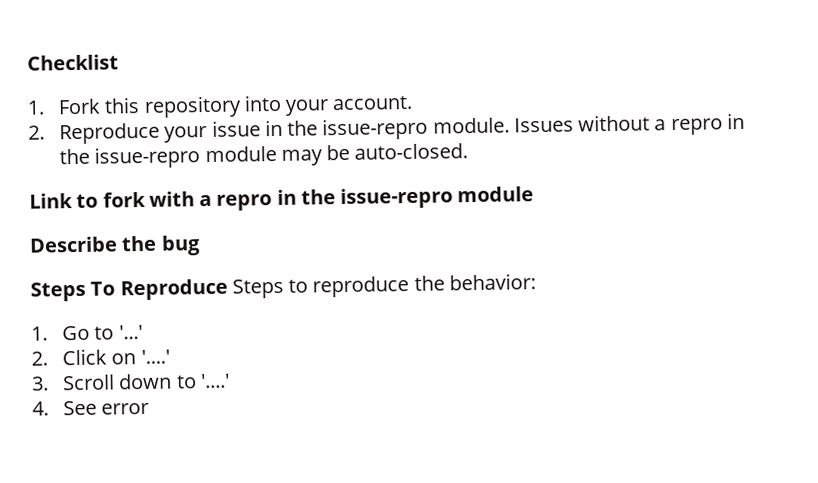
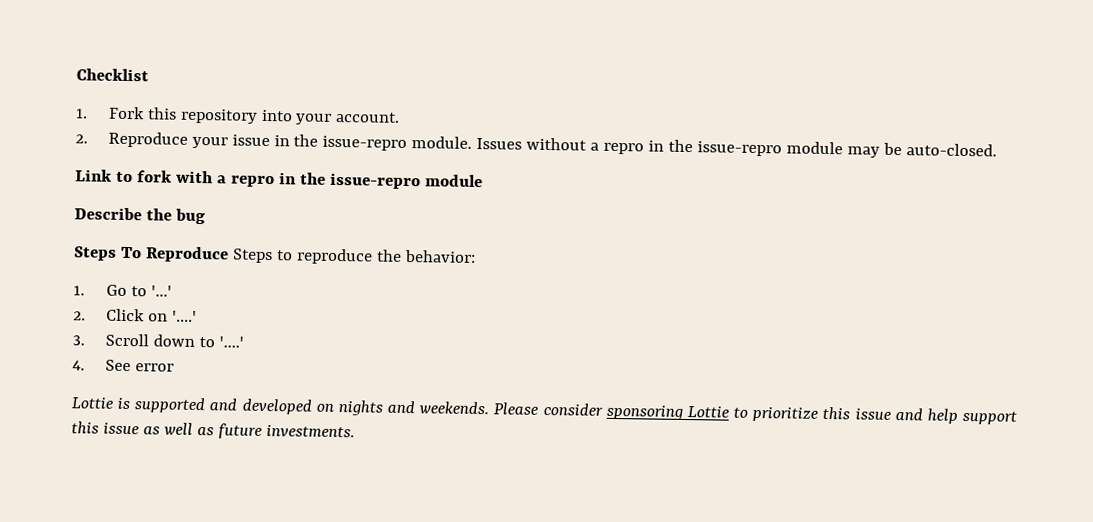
+ Lottie is supported and developed on nights and weekends. Please consider sponsoring Lottie to prioritize this issue and help support this issue as well as future investments.

